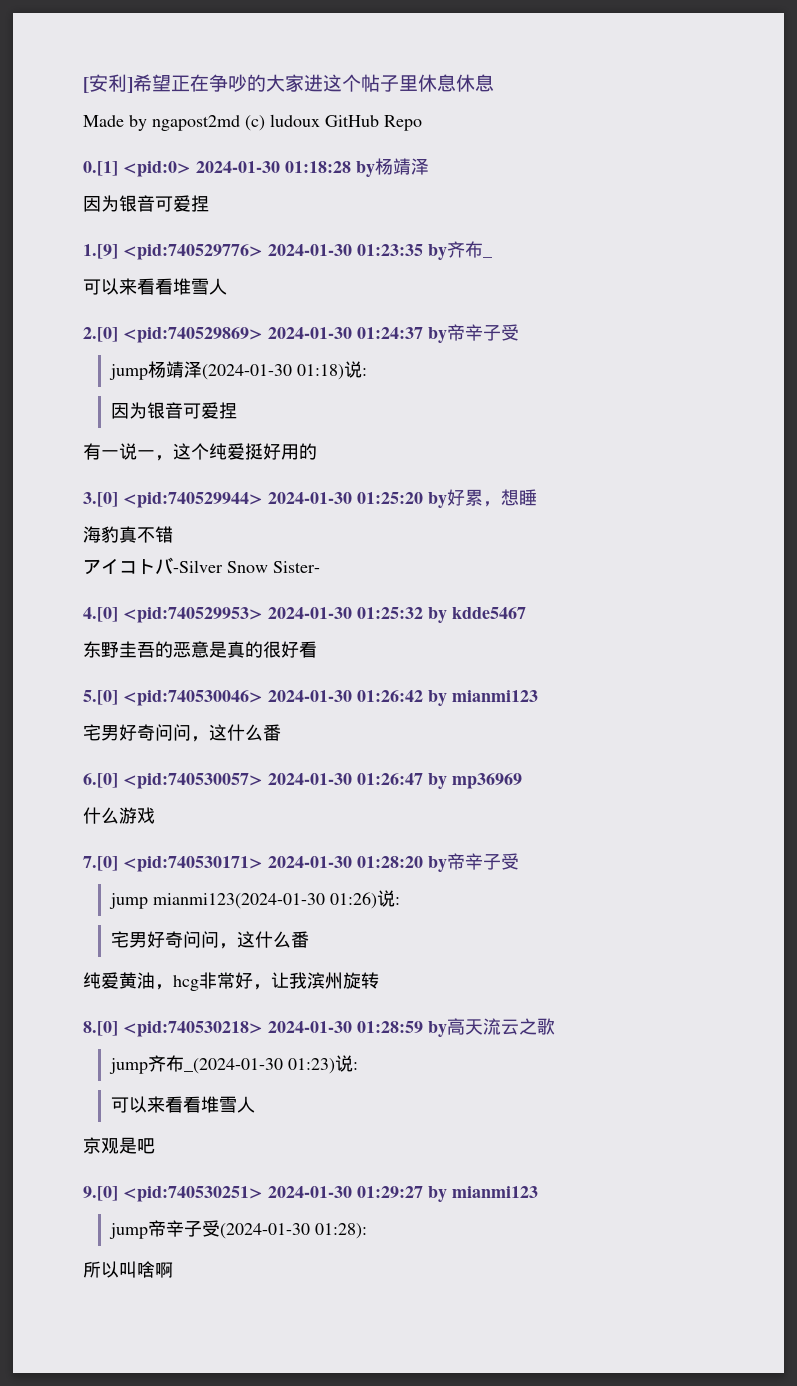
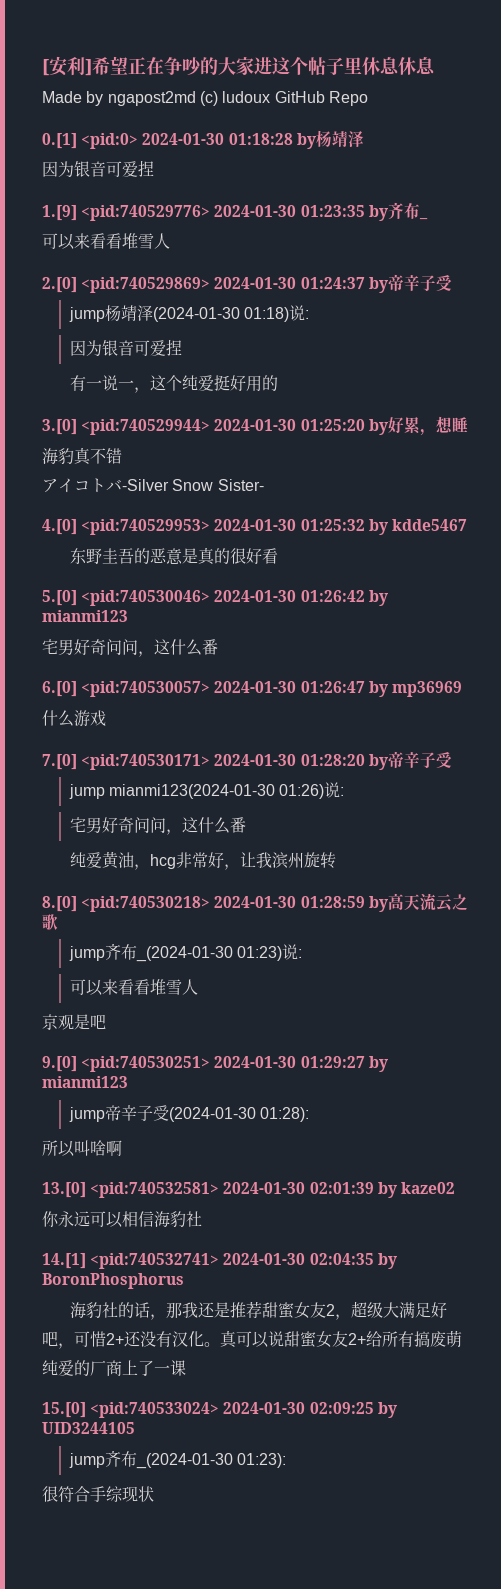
+ 13.[0] <pid:740532581> 2024-01-30 02:01:39 by kaze02
+ 你永远可以相信海豹社
+ 14.[1] <pid:740532741> 2024-01-30 02:04:35 by BoronPhosphorus
+ 海豹社的话，那我还是推荐甜蜜女友2，超级大满足好吧，可惜2+还没有汉化。真可以说甜蜜女友2+给所有搞废萌纯爱的厂商上了一课
+ 15.[0] <pid:740533024> 2024-01-30 02:09:25 by UID3244105
+ jump齐布_(2024-01-30 01:23):
+ 很符合手综现状

